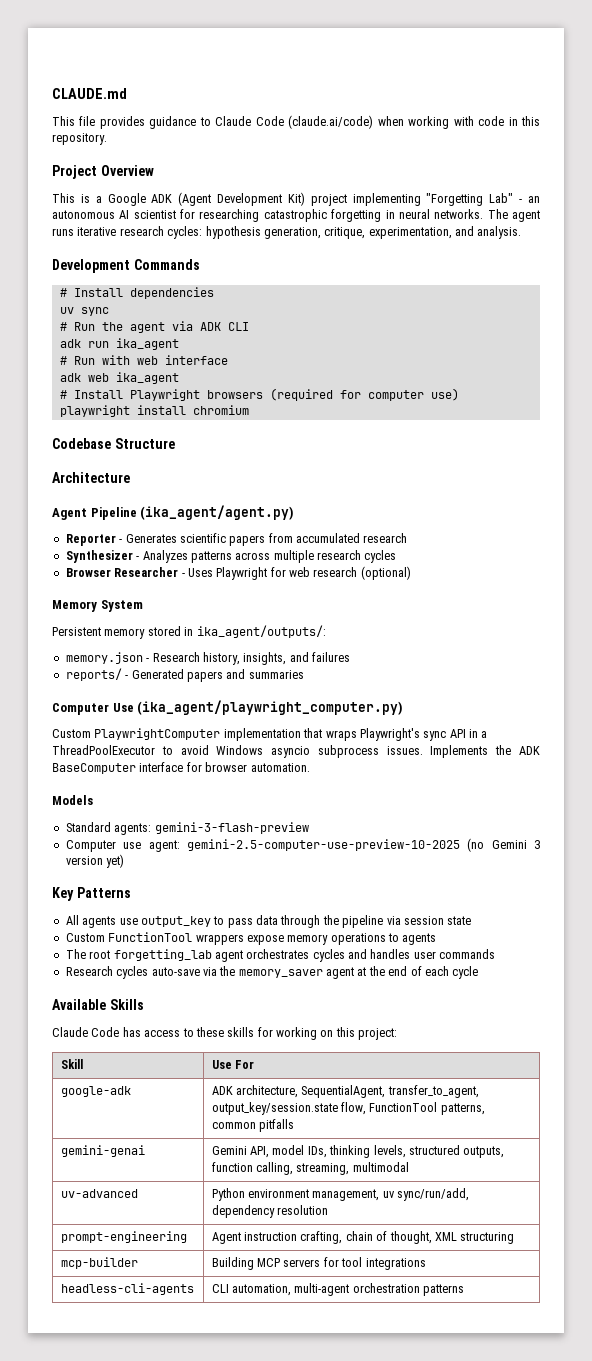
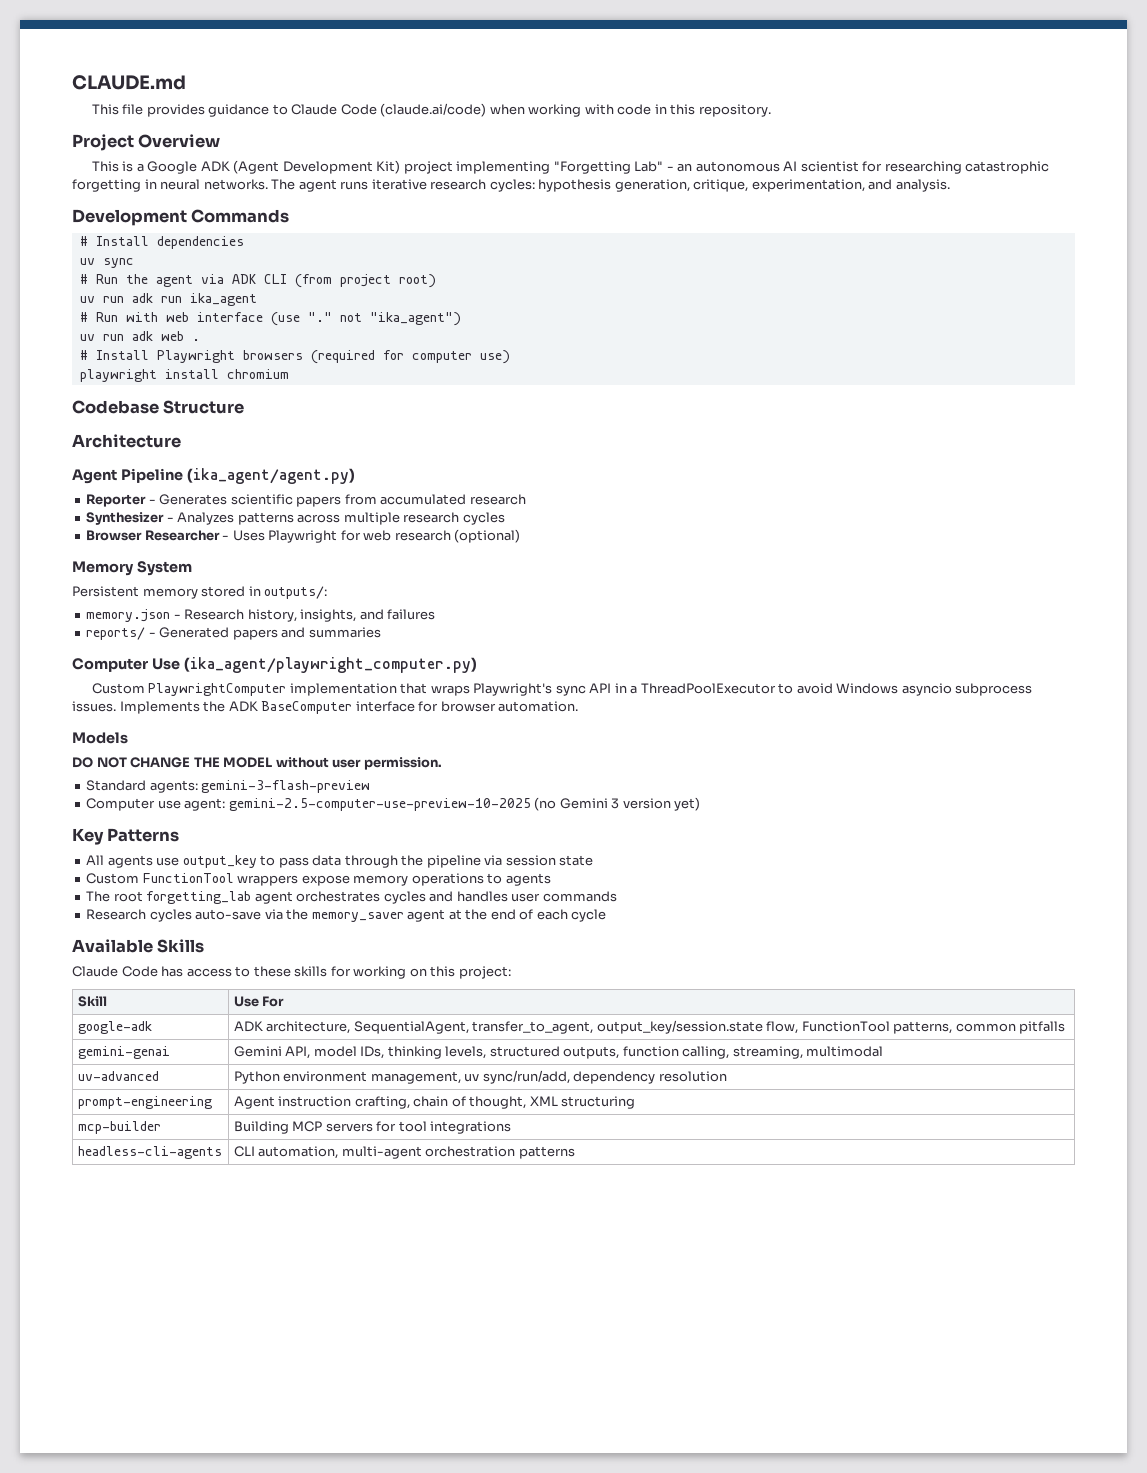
- # Run the agent via ADK CLI
- adk run ika_agent
+ # Run the agent via ADK CLI (from project root)
+ uv run adk run ika_agent
- # Run with web interface
- adk web ika_agent
+ # Run with web interface (use "." not "ika_agent")
+ uv run adk web .
- Persistent memory stored in ika_agent/outputs/:
+ Persistent memory stored in outputs/:
+ DO NOT CHANGE THE MODEL without user permission.

